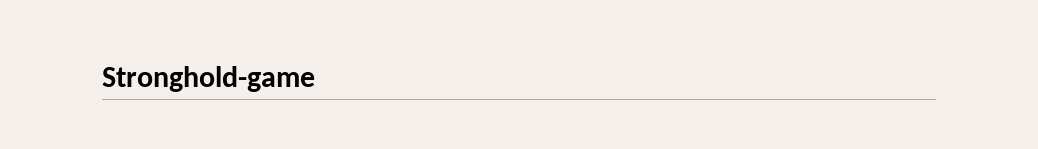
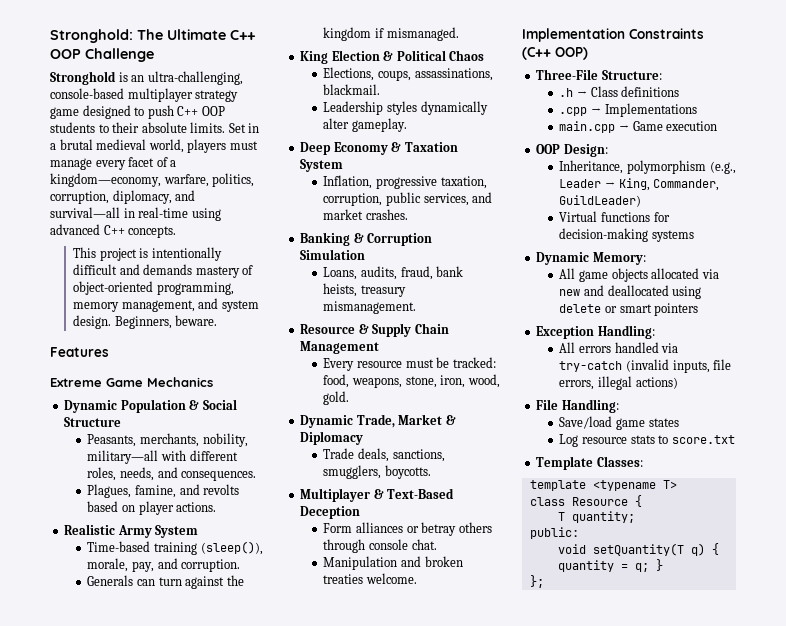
- Stronghold-game
+ Stronghold: The Ultimate C++ OOP Challenge
+ Stronghold is an ultra-challenging, console-based multiplayer strategy game designed to push C++ OOP students to their absolute limits. Set in a brutal medieval world, players must manage every facet of a kingdom—economy, warfare, politics, corruption, diplomacy, and survival—all in real-time using advanced C++ concepts.
+ This project is intentionally difficult and demands mastery of object-oriented programming, memory management, and system design. Beginners, beware.
+ Features
+ Extreme Game Mechanics
+ Dynamic Population & Social Structure
+ Peasants, merchants, nobility, military—all with different roles, needs, and consequences.
+ Plagues, famine, and revolts based on player actions.
+ Realistic Army System
+ Time-based training (sleep()), morale, pay, and corruption.
+ Generals can turn against the kingdom if mismanaged.
+ King Election & Political Chaos
+ Elections, coups, assassinations, blackmail.
+ Leadership styles dynamically alter gameplay.
+ Deep Economy & Taxation System
+ Inflation, progressive taxation, corruption, public services, and market crashes.
+ Banking & Corruption Simulation
+ Loans, audits, fraud, bank heists, treasury mismanagement.
+ Resource & Supply Chain Management
+ Every resource must be tracked: food, weapons, stone, iron, wood, gold.
+ Dynamic Trade, Market & Diplomacy
+ Trade deals, sanctions, smugglers, boycotts.
+ Multiplayer & Text-Based Deception
+ Form alliances or betray others through console chat.
+ Manipulation and broken treaties welcome.
+ Implementation Constraints (C++ OOP)
+ Three-File Structure:
+ .h → Class definitions
+ .cpp → Implementations
+ main.cpp → Game execution
+ OOP Design:
+ Inheritance, polymorphism (e.g., Leader → King, Commander, GuildLeader)
+ Virtual functions for decision-making systems
+ Dynamic Memory:
+ All game objects allocated via new and deallocated using delete or smart pointers
+ Exception Handling:
+ All errors handled via try-catch (invalid inputs, file errors, illegal actions)
+ File Handling:
+ Save/load game states
+ Log resource stats to score.txt
+ Template Classes:
+ template <typename T>
+ class Resource {
+ T quantity;
+ public:
+ void setQuantity(T q) { quantity = q; }
+ };

